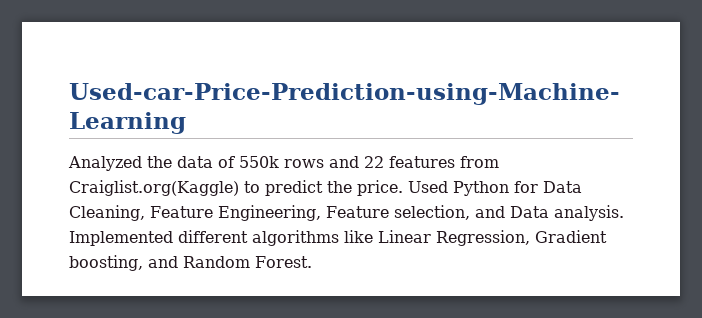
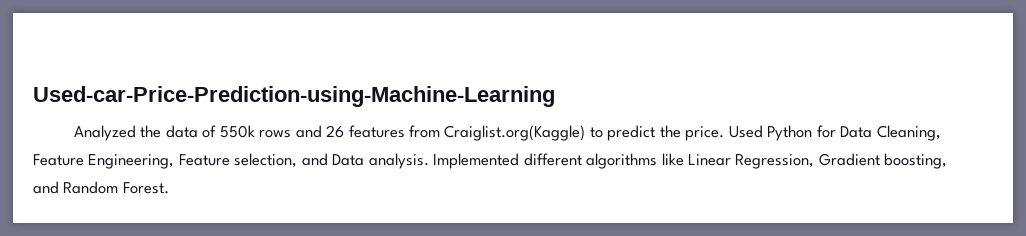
- Analyzed the data of 550k rows and 22 features from Craiglist.org(Kaggle) to predict the price.
+ Analyzed the data of 550k rows and 26 features from Craiglist.org(Kaggle) to predict the price.

